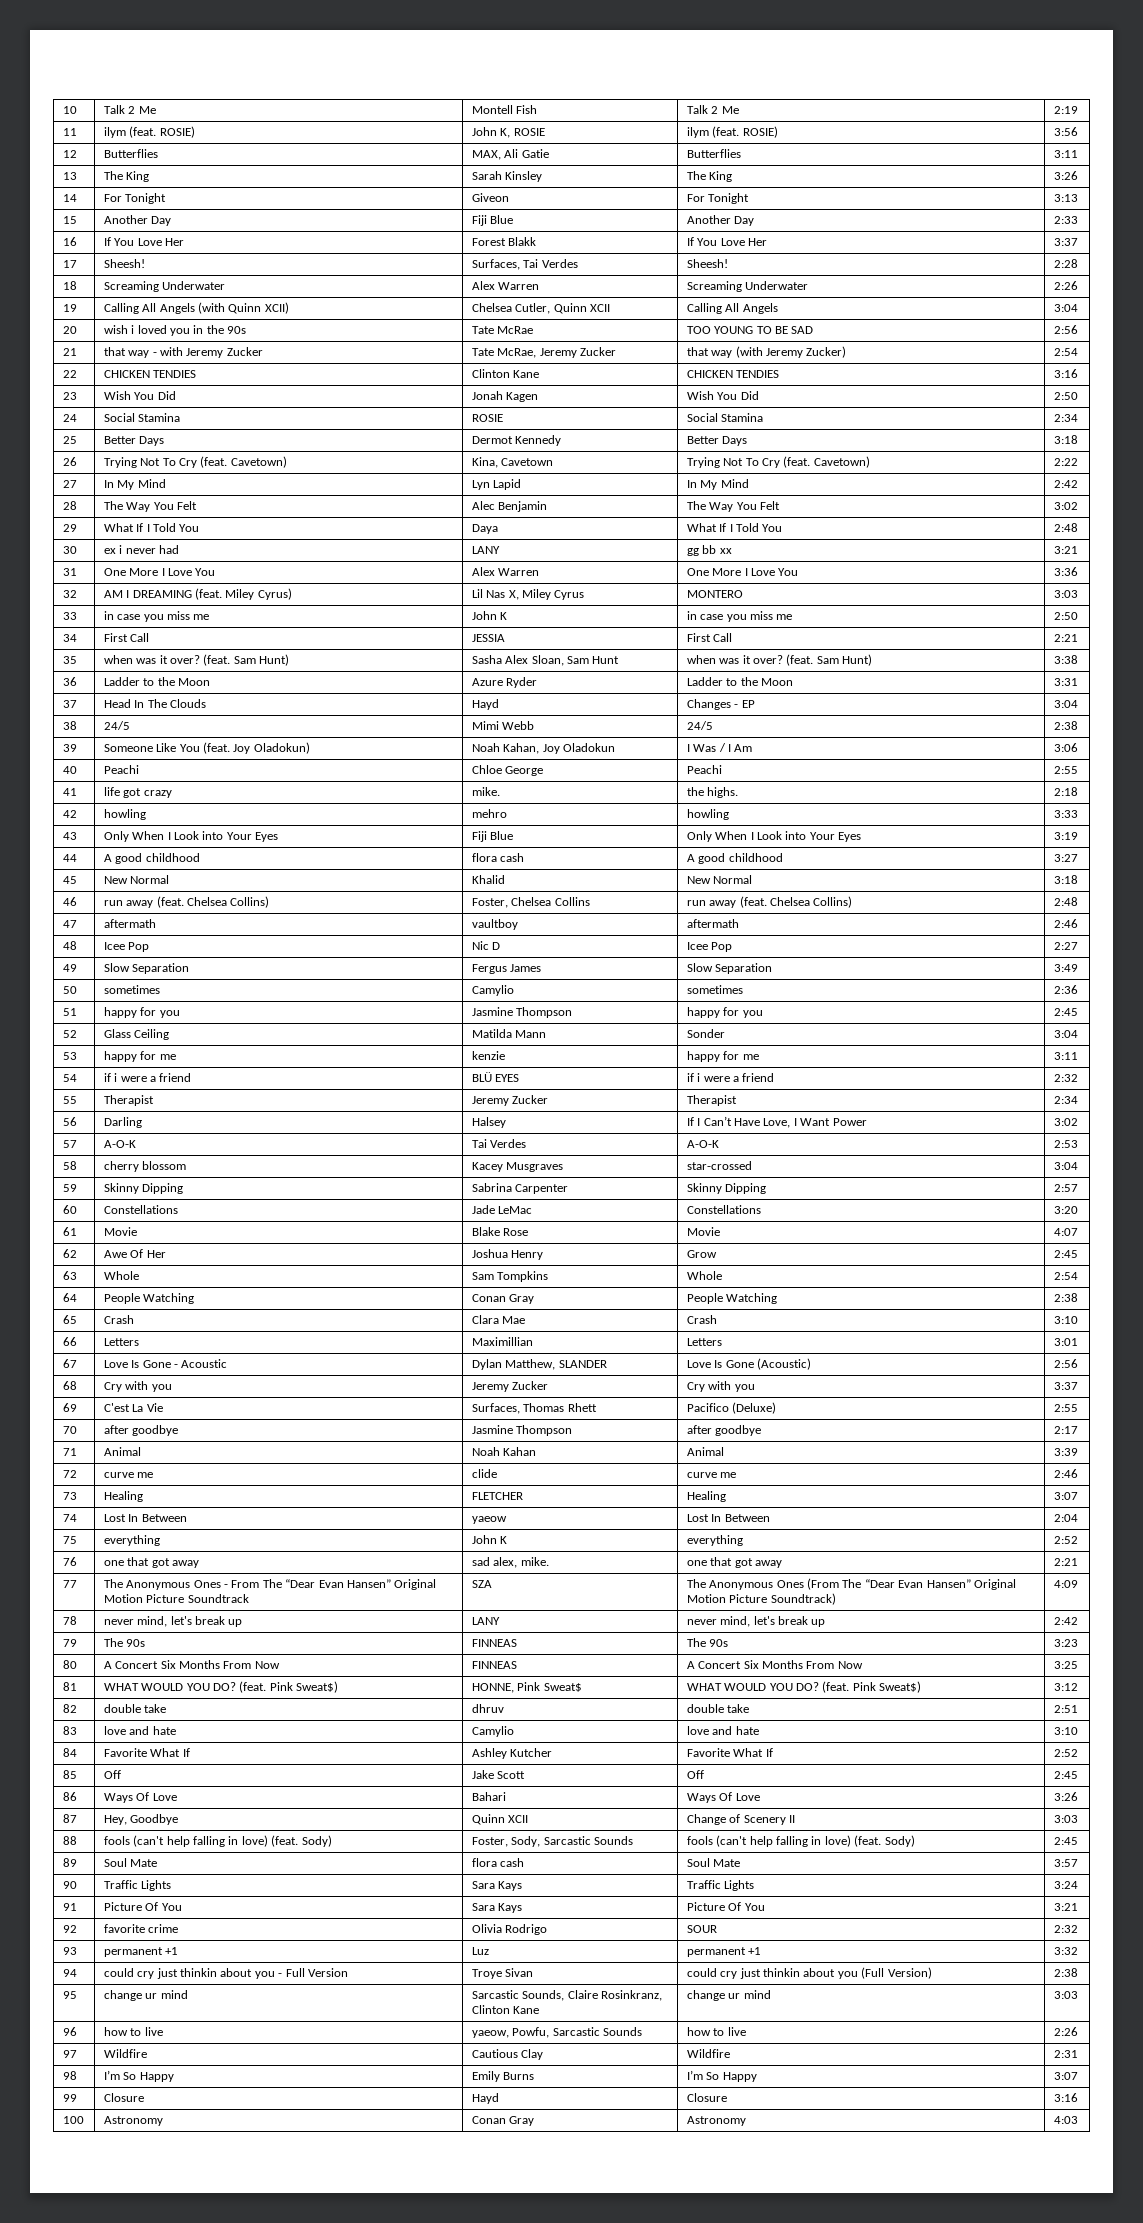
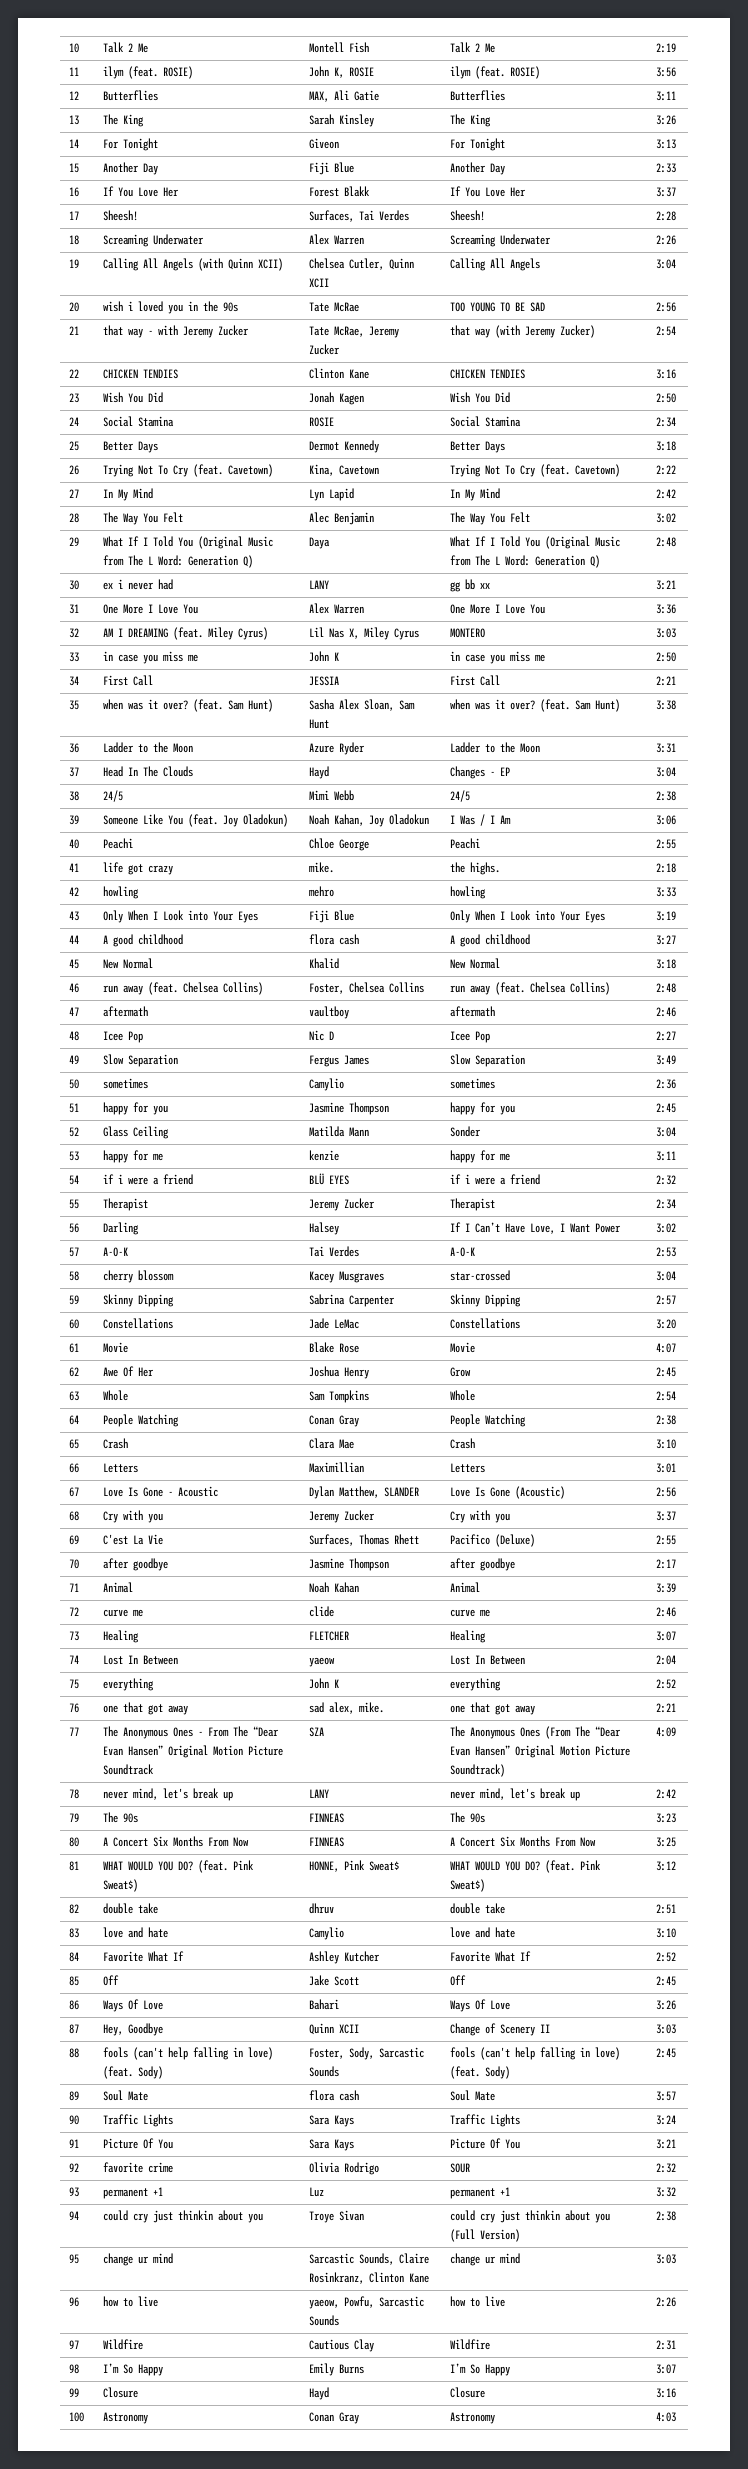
- 29 | What If I Told You | Daya | What If I Told You | 2:48
+ 29 | What If I Told You (Original Music from The L Word: Generation Q) | Daya | What If I Told You (Original Music from The L Word: Generation Q) | 2:48
- 94 | could cry just thinkin about you - Full Version | Troye Sivan | could cry just thinkin about you (Full Version) | 2:38
+ 94 | could cry just thinkin about you | Troye Sivan | could cry just thinkin about you (Full Version) | 2:38

